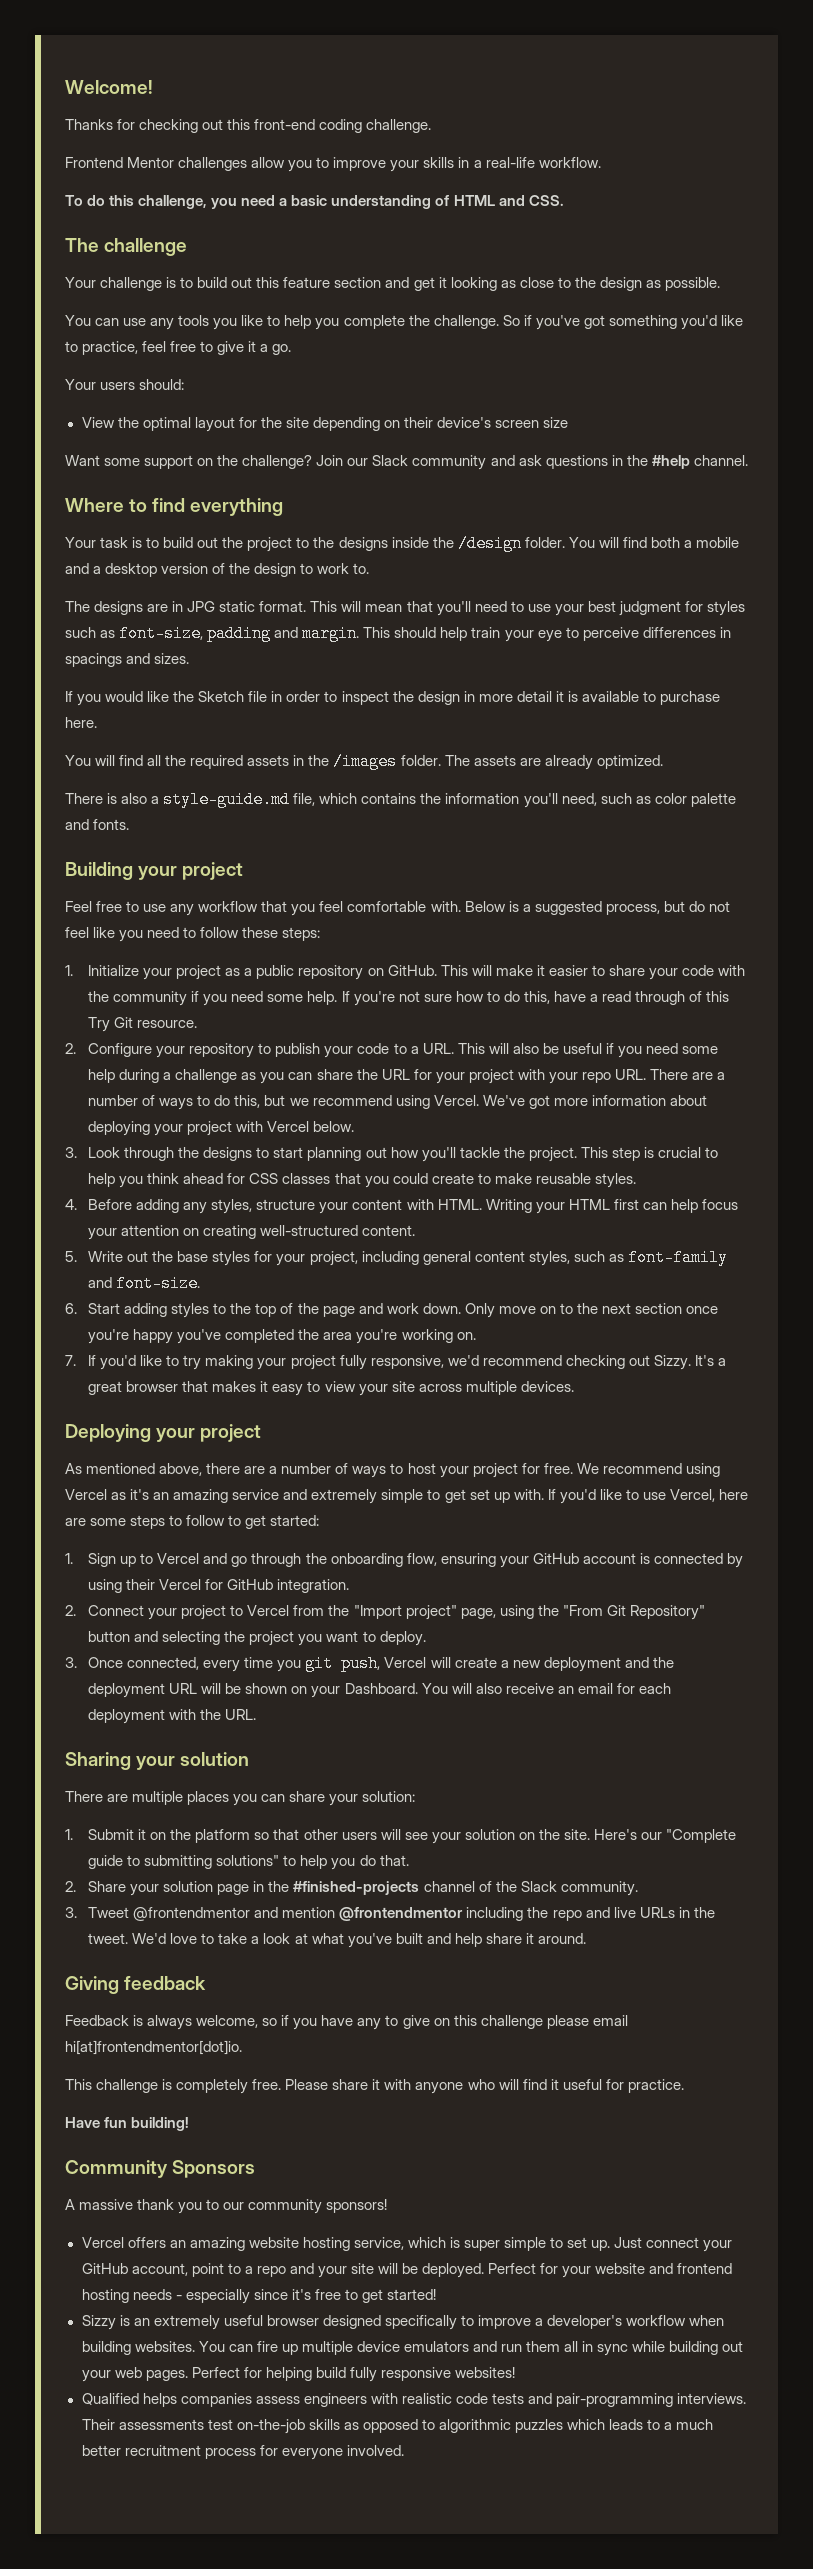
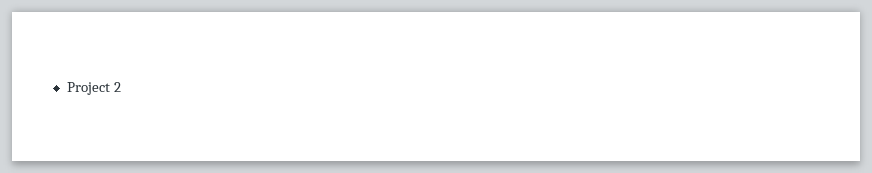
- Welcome!
- Thanks for checking out this front-end coding challenge.
- Frontend Mentor challenges allow you to improve your skills in a real-life workflow.
- To do this challenge, you need a basic understanding of HTML and CSS.
- The challenge
- Your challenge is to build out this feature section and get it looking as close to the design as possible.
- You can use any tools you like to help you complete the challenge. So if you've got something you'd like to practice, feel free to give it a go.
- Your users should:
- View the optimal layout for the site depending on their device's screen size
- Want some support on the challenge? Join our Slack community and ask questions in the #help channel.
- Where to find everything
- Your task is to build out the project to the designs inside the /design folder. You will find both a mobile and a desktop version of the design to work to.
- The designs are in JPG static format. This will mean that you'll need to use your best judgment for styles such as font-size, padding and margin. This should help train your eye to perceive differences in spacings and sizes.
- If you would like the Sketch file in order to inspect the design in more detail it is available to purchase here.
- You will find all the required assets in the /images folder. The assets are already optimized.
- There is also a style-guide.md file, which contains the information you'll need, such as color palette and fonts.
- Building your project
- Feel free to use any workflow that you feel comfortable with. Below is a suggested process, but do not feel like you need to follow these steps:
- 1. Initialize your project as a public repository on GitHub. This will make it easier to share your code with the community if you need some help. If you're not sure how to do this, have a read through of this Try Git resource.
- 2. Configure your repository to publish your code to a URL. This will also be useful if you need some help during a challenge as you can share the URL for your project with your repo URL. There are a number of ways to do this, but we recommend using Vercel. We've got more information about deploying your project with Vercel below.
- 3. Look through the designs to start planning out how you'll tackle the project. This step is crucial to help you think ahead for CSS classes that you could create to make reusable styles.
- 4. Before adding any styles, structure your content with HTML. Writing your HTML first can help focus your attention on creating well-structured content.
- 5. Write out the base styles for your project, including general content styles, such as font-family and font-size.
- 6. Start adding styles to the top of the page and work down. Only move on to the next section once you're happy you've completed the area you're working on.
- 7. If you'd like to try making your project fully responsive, we'd recommend checking out Sizzy. It's a great browser that makes it easy to view your site across multiple devices.
- Deploying your project
- As mentioned above, there are a number of ways to host your project for free. We recommend using Vercel as it's an amazing service and extremely simple to get set up with. If you'd like to use Vercel, here are some steps to follow to get started:
- 1. Sign up to Vercel and go through the onboarding flow, ensuring your GitHub account is connected by using their Vercel for GitHub integration.
- 2. Connect your project to Vercel from the "Import project" page, using the "From Git Repository" button and selecting the project you want to deploy.
- 3. Once connected, every time you git push, Vercel will create a new deployment and the deployment URL will be shown on your Dashboard. You will also receive an email for each deployment with the URL.
- Sharing your solution
- There are multiple places you can share your solution:
- 1. Submit it on the platform so that other users will see your solution on the site. Here's our "Complete guide to submitting solutions" to help you do that.
- 2. Share your solution page in the #finished-projects channel of the Slack community.
- 3. Tweet @frontendmentor and mention @frontendmentor including the repo and live URLs in the tweet. We'd love to take a look at what you've built and help share it around.
- Giving feedback
- Feedback is always welcome, so if you have any to give on this challenge please email hi[at]frontendmentor[dot]io.
- This challenge is completely free. Please share it with anyone who will find it useful for practice.
- Have fun building!
- Community Sponsors
- A massive thank you to our community sponsors!
- Vercel offers an amazing website hosting service, which is super simple to set up. Just connect your GitHub account, point to a repo and your site will be deployed. Perfect for your website and frontend hosting needs - especially since it's free to get started!
- Sizzy is an extremely useful browser designed specifically to improve a developer's workflow when building websites. You can fire up multiple device emulators and run them all in sync while building out your web pages. Perfect for helping build fully responsive websites!
- Qualified helps companies assess engineers with realistic code tests and pair-programming interviews. Their assessments test on-the-job skills as opposed to algorithmic puzzles which leads to a much better recruitment process for everyone involved.
+ Project 2

